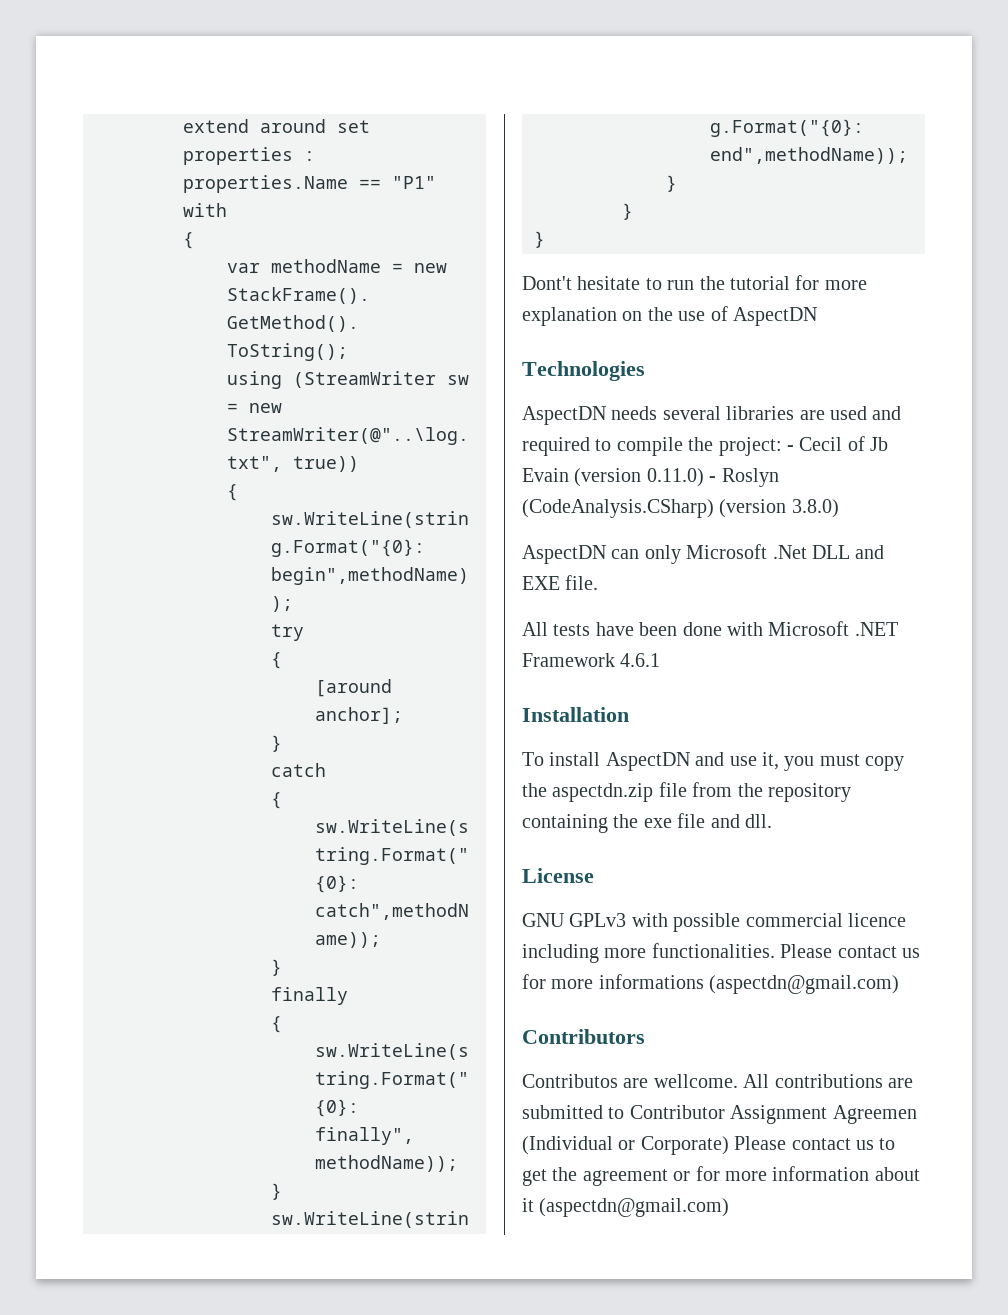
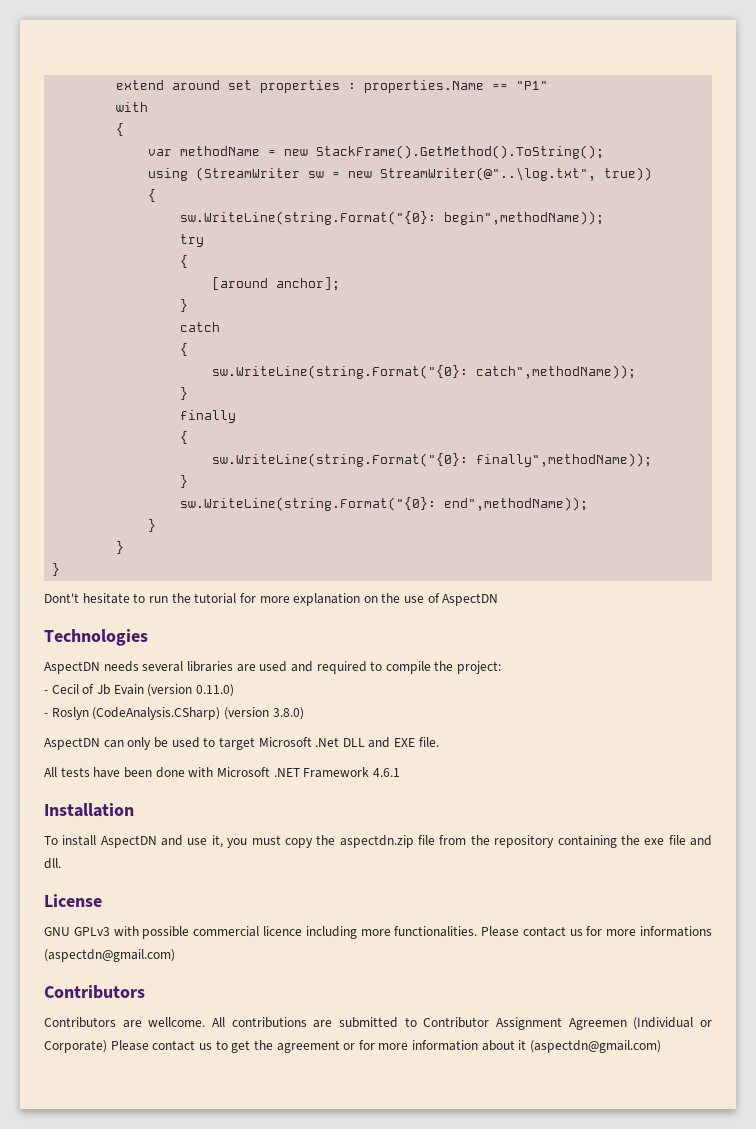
- AspectDN needs several libraries are used and required to compile the project: - Cecil of Jb Evain (version 0.11.0) - Roslyn (CodeAnalysis.CSharp) (version 3.8.0)
+ AspectDN needs several libraries are used and required to compile the project:
+ - Cecil of Jb Evain (version 0.11.0)
+ - Roslyn (CodeAnalysis.CSharp) (version 3.8.0)
- AspectDN can only Microsoft .Net DLL and EXE file.
+ AspectDN can only be used to target Microsoft .Net DLL and EXE file.
- Contributos are wellcome.
+ Contributors are wellcome.

